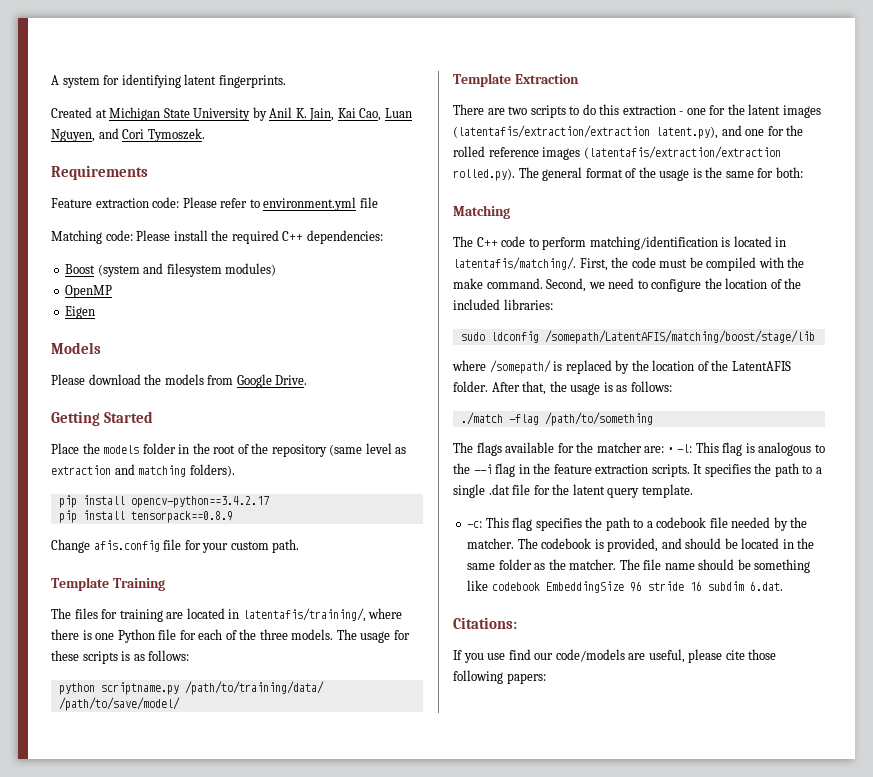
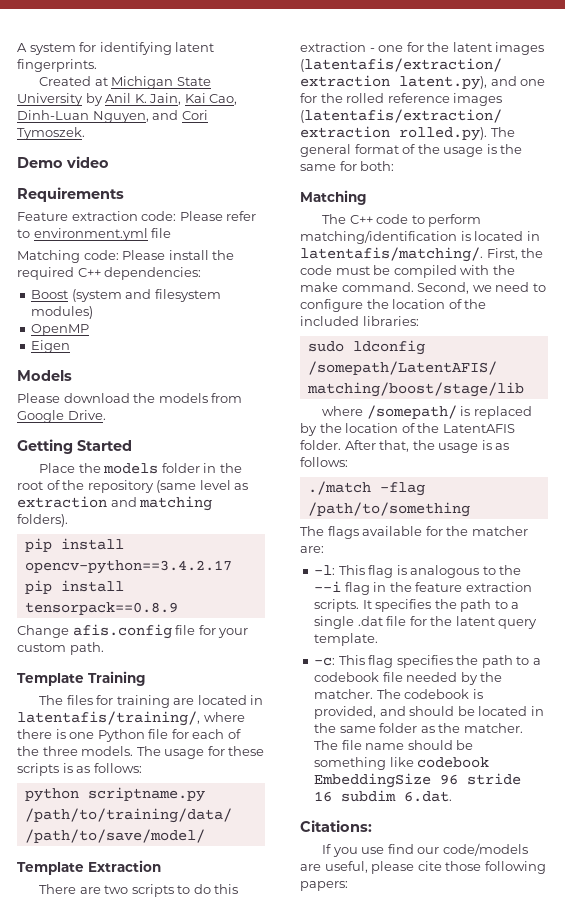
- Created at Michigan State University by Anil K. Jain, Kai Cao, Luan Nguyen, and Cori Tymoszek.
+ Created at Michigan State University by Anil K. Jain, Kai Cao, Dinh-Luan Nguyen, and Cori Tymoszek.
+ Demo video
- The flags available for the matcher are: • -l: This flag is analogous to the --i flag in the feature extraction scripts.
+ The flags available for the matcher are:
+ -l: This flag is analogous to the --i flag in the feature extraction scripts.

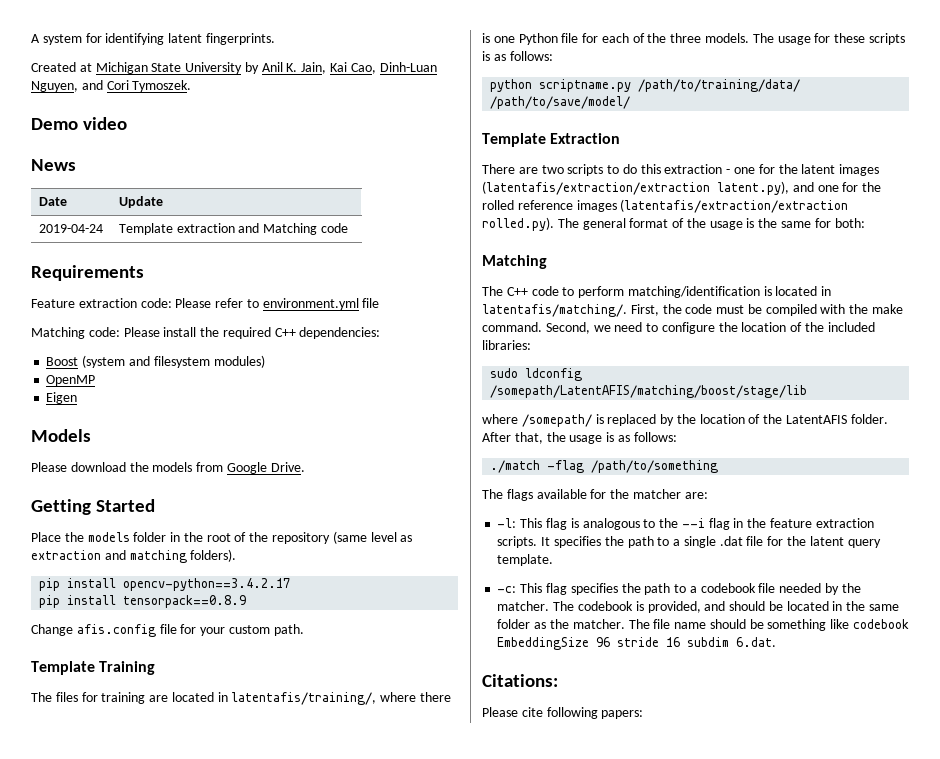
+ News
+ Date | Update
+ 2019-04-24 | Template extraction and Matching code
- If you use find our code/models are useful, please cite those following papers:
+ Please cite following papers:

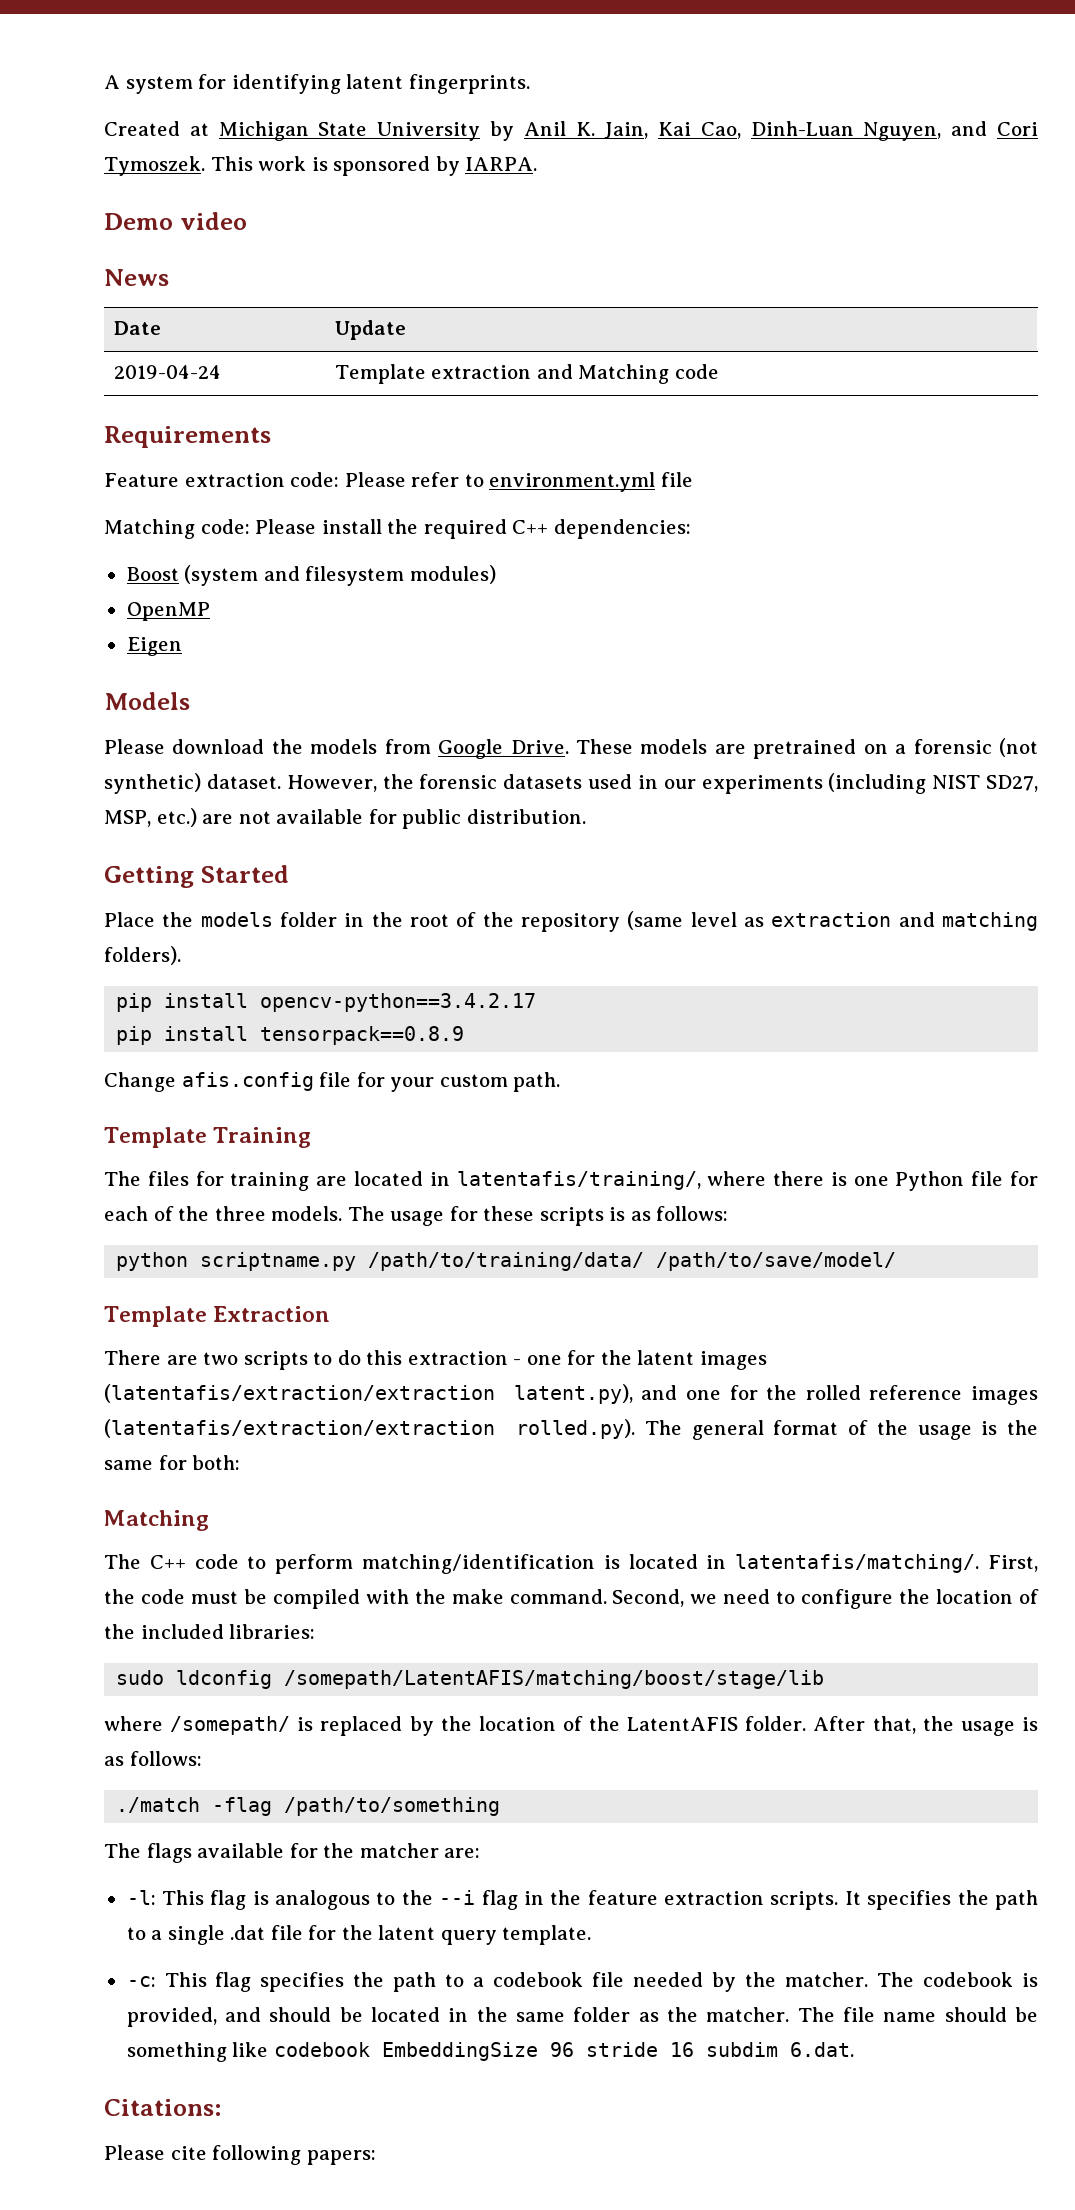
+ This work is sponsored by IARPA.
+ These models are pretrained on a forensic (not synthetic) dataset. However, the forensic datasets used in our experiments (including NIST SD27, MSP, etc.) are not available for public distribution.

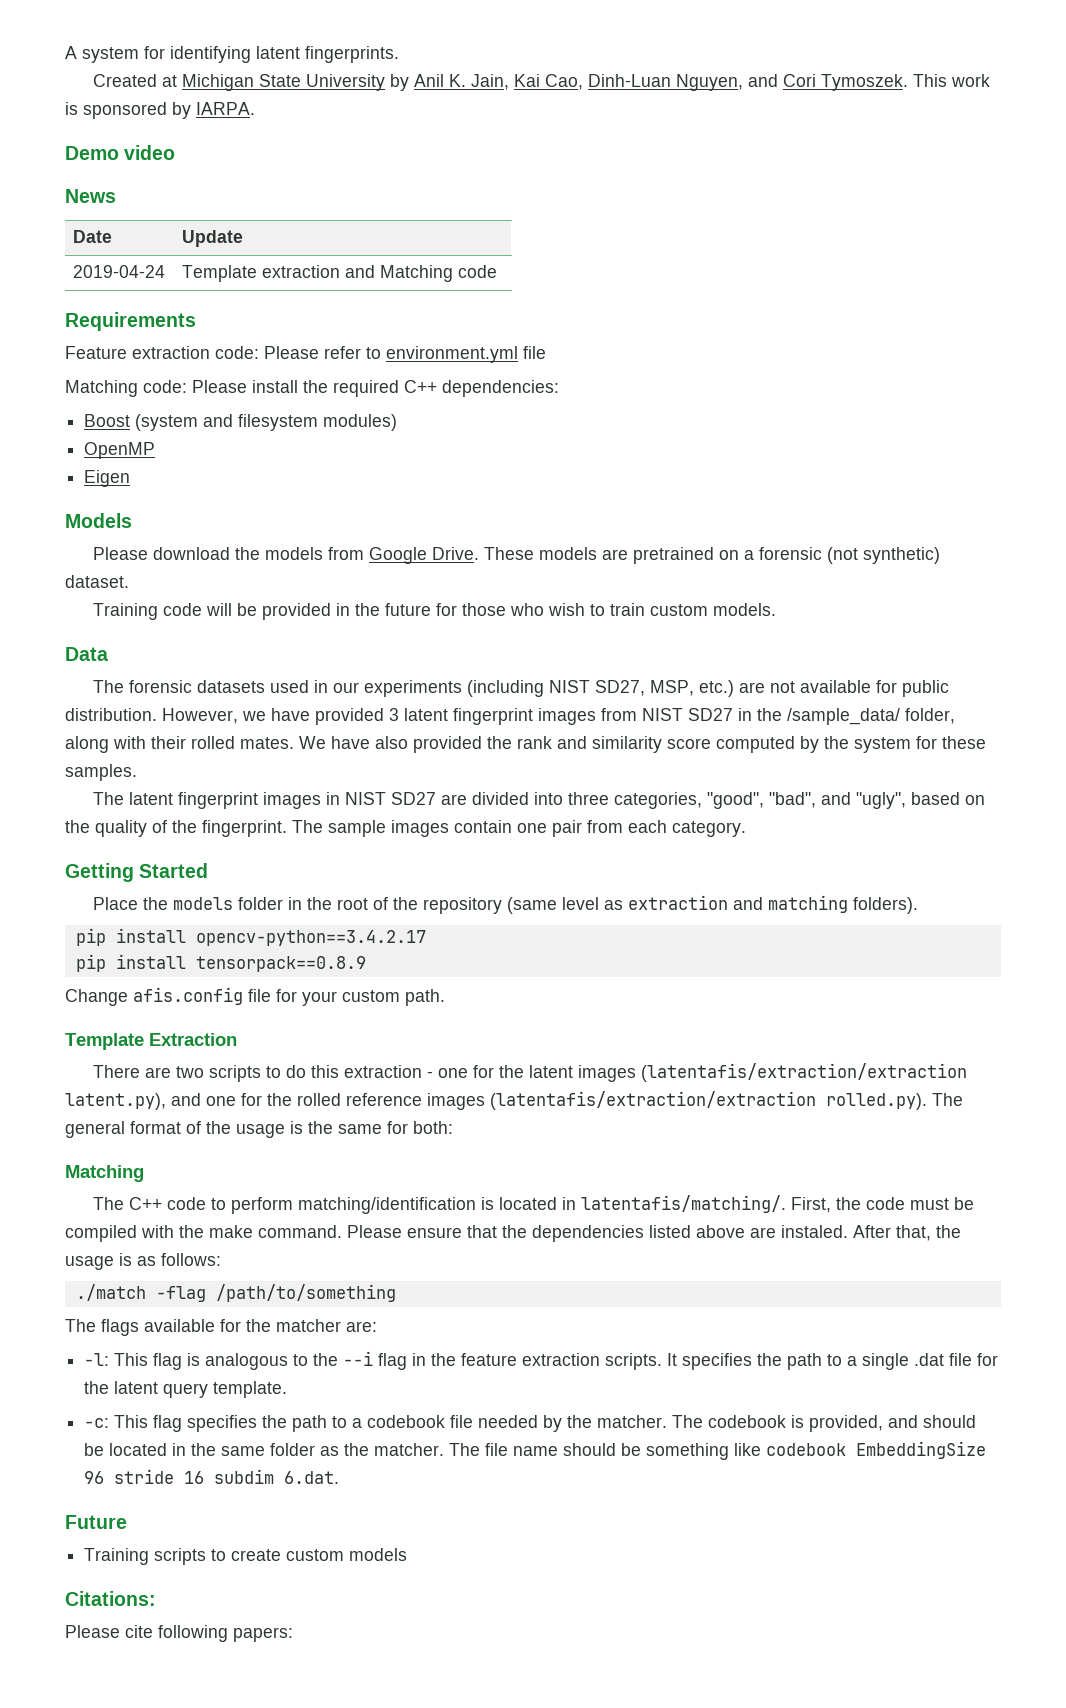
- These models are pretrained on a forensic (not synthetic) dataset. However, the forensic datasets used in our experiments (including NIST SD27, MSP, etc.) are not available for public distribution.
+ These models are pretrained on a forensic (not synthetic) dataset.
+ Training code will be provided in the future for those who wish to train custom models.
+ Data
+ The forensic datasets used in our experiments (including NIST SD27, MSP, etc.) are not available for public distribution. However, we have provided 3 latent fingerprint images from NIST SD27 in the /sample_data/ folder, along with their rolled mates. We have also provided the rank and similarity score computed by the system for these samples.
+ The latent fingerprint images in NIST SD27 are divided into three categories, "good", "bad", and "ugly", based on the quality of the fingerprint. The sample images contain one pair from each category.
- Template Training
- The files for training are located in latentafis/training/, where there is one Python file for each of the three models. The usage for these scripts is as follows:
- python scriptname.py /path/to/training/data/ /path/to/save/model/
- Second, we need to configure the location of the included libraries:
- sudo ldconfig /somepath/LatentAFIS/matching/boost/stage/lib
- where /somepath/ is replaced by the location of the LatentAFIS folder.
+ Please ensure that the dependencies listed above are instaled.
+ Future
+ Training scripts to create custom models

